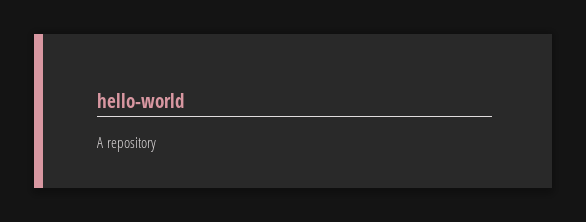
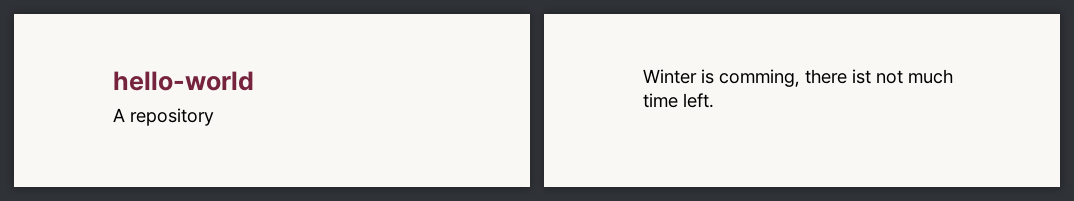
+ Winter is comming, there ist not much time left.

